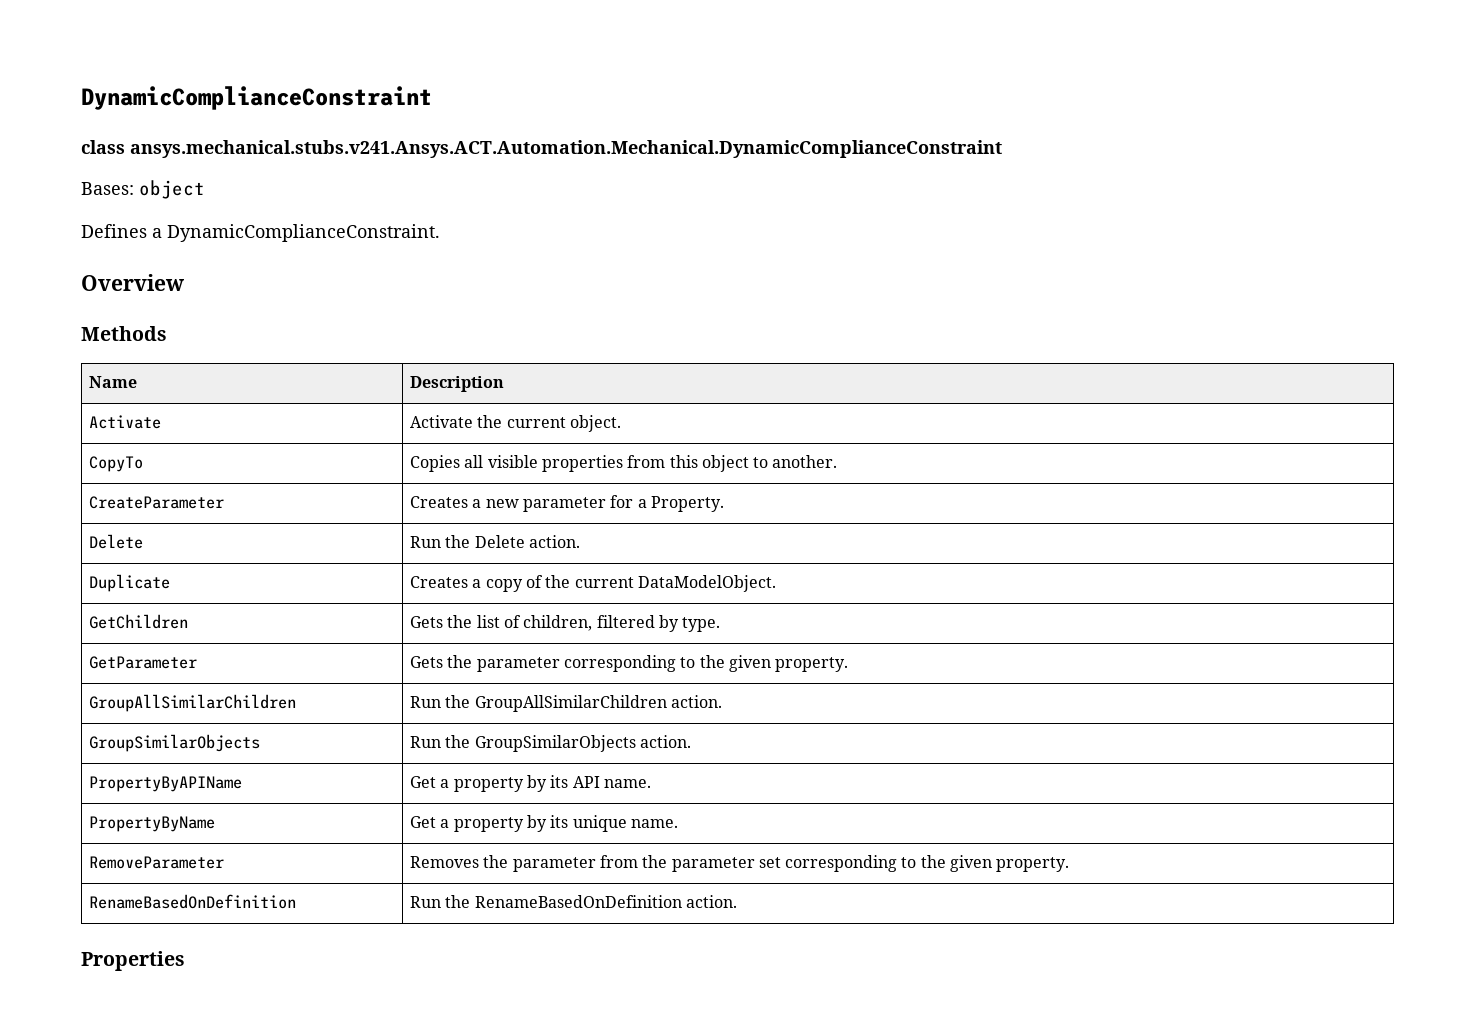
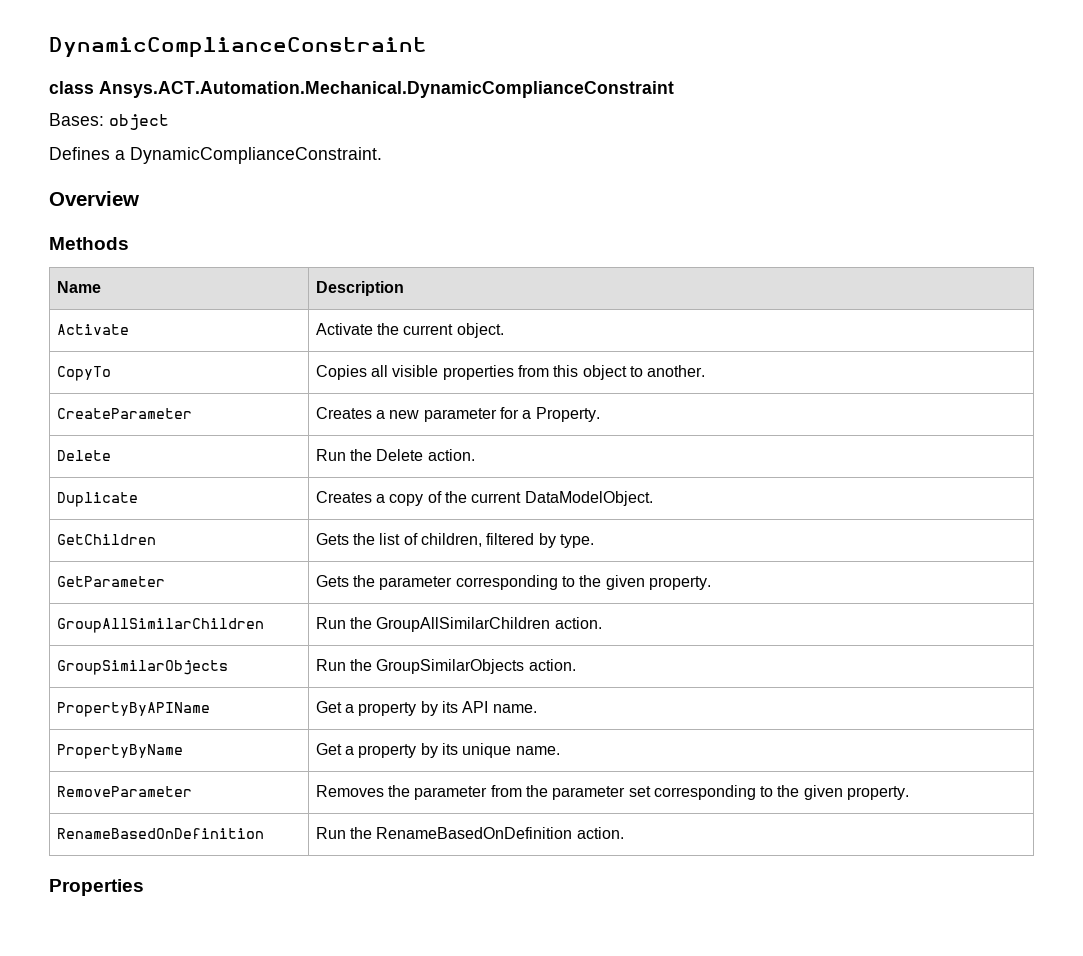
- class ansys.mechanical.stubs.v241.Ansys.ACT.Automation.Mechanical.DynamicComplianceConstraint
+ class Ansys.ACT.Automation.Mechanical.DynamicComplianceConstraint

